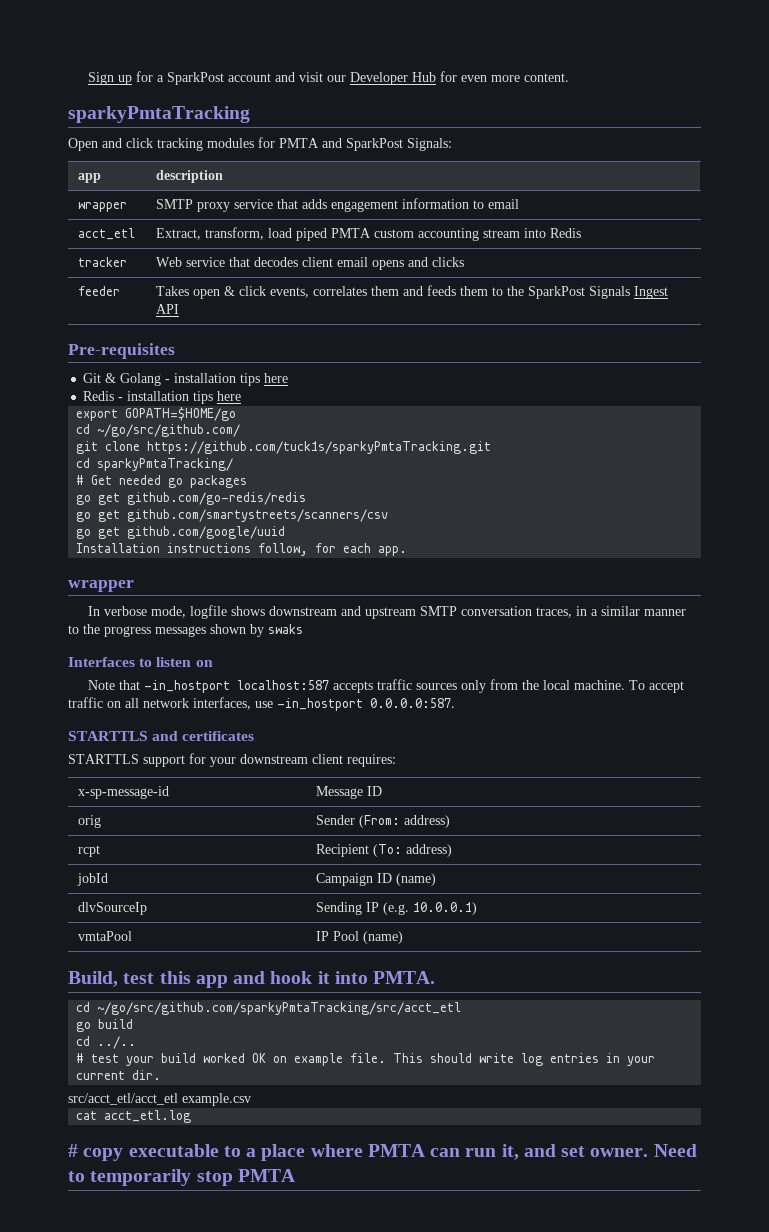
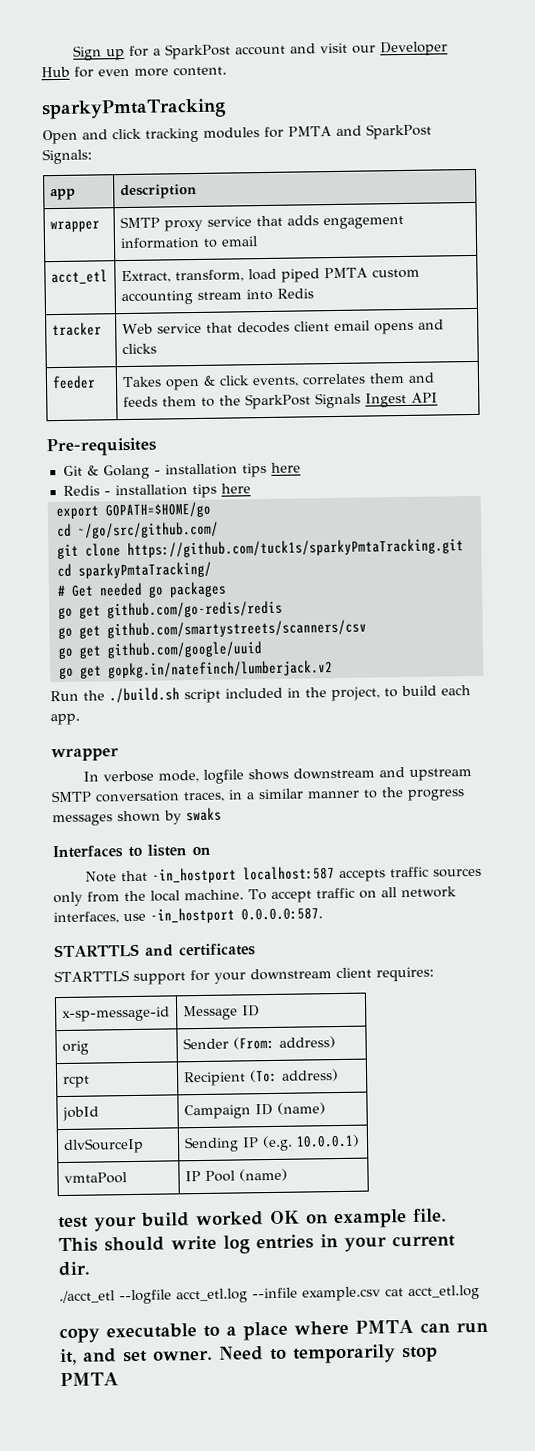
- Installation instructions follow, for each app.
+ go get gopkg.in/natefinch/lumberjack.v2
+ Run the ./build.sh script included in the project, to build each app.
- Build, test this app and hook it into PMTA.
- cd ~/go/src/github.com/sparkyPmtaTracking/src/acct_etl
- go build
- cd ../..
- # test your build worked OK on example file.
+ test your build worked OK on example file.
- src/acct_etl/acct_etl example.csv
- cat acct_etl.log
+ ./acct_etl --logfile acct_etl.log --infile example.csv cat acct_etl.log
- # copy executable to a place where PMTA can run it, and set owner.
+ copy executable to a place where PMTA can run it, and set owner.

